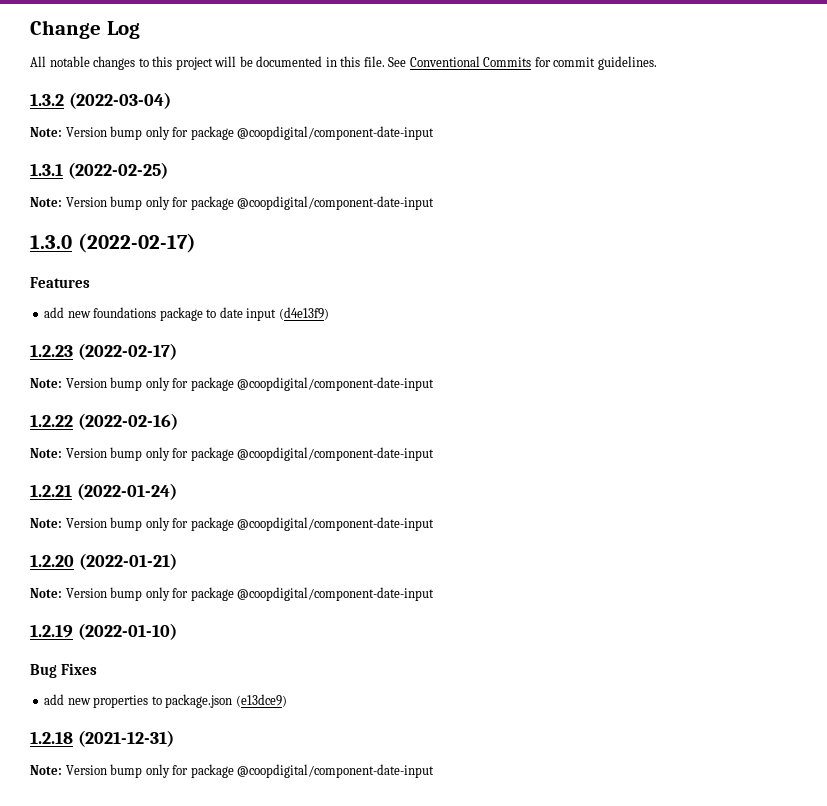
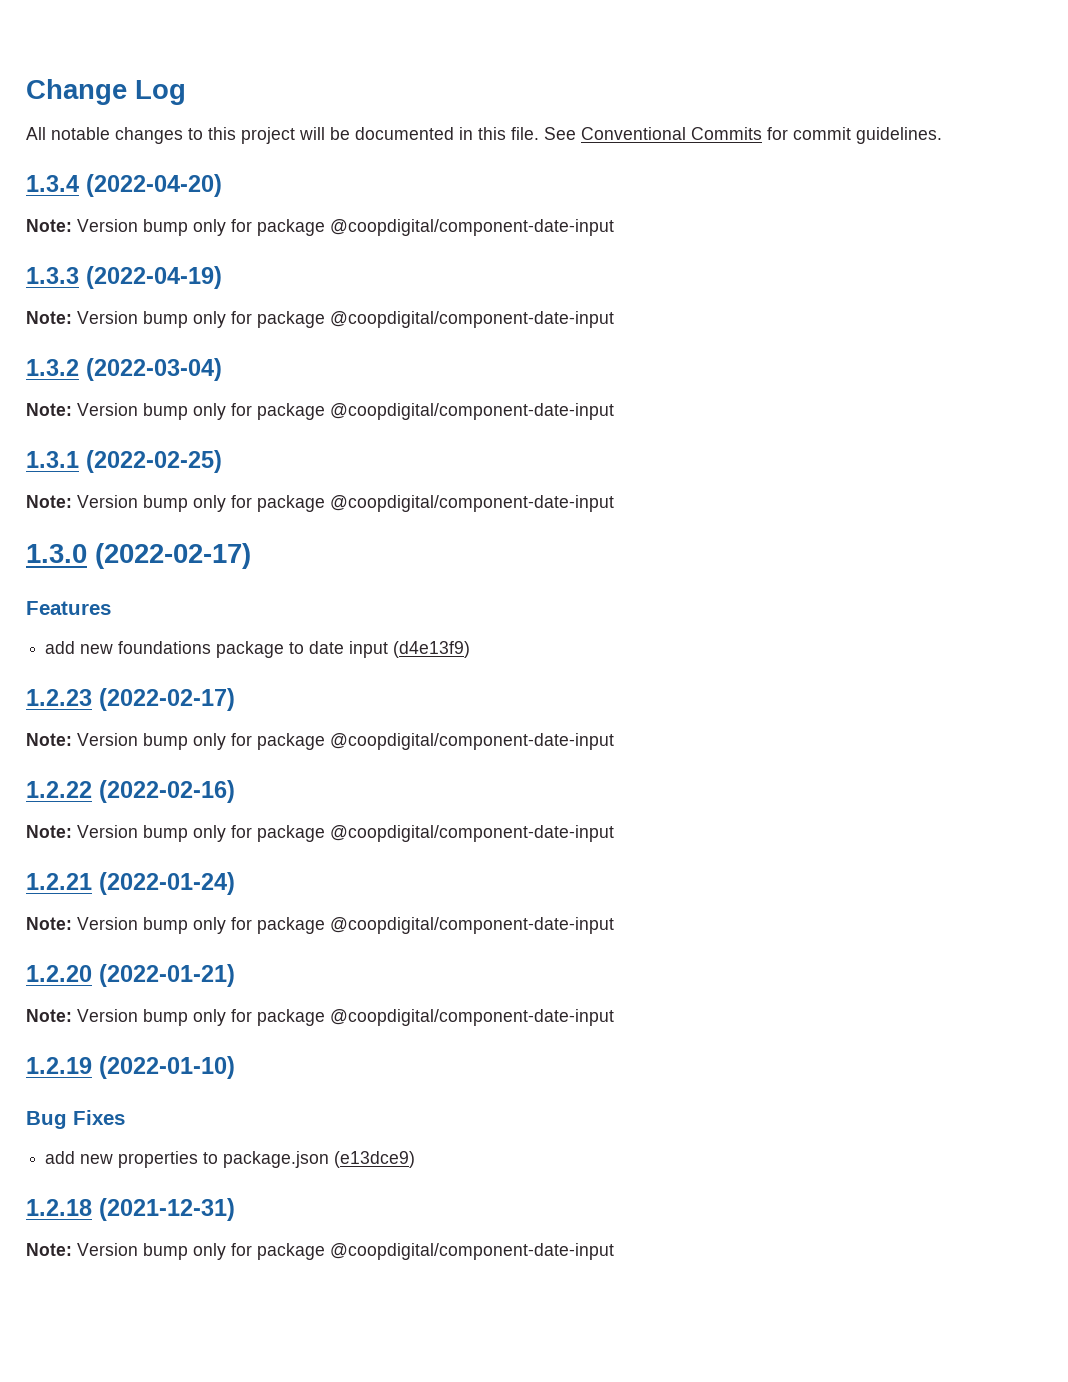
+ 1.3.4 (2022-04-20)
+ Note: Version bump only for package @coopdigital/component-date-input
+ 1.3.3 (2022-04-19)
+ Note: Version bump only for package @coopdigital/component-date-input

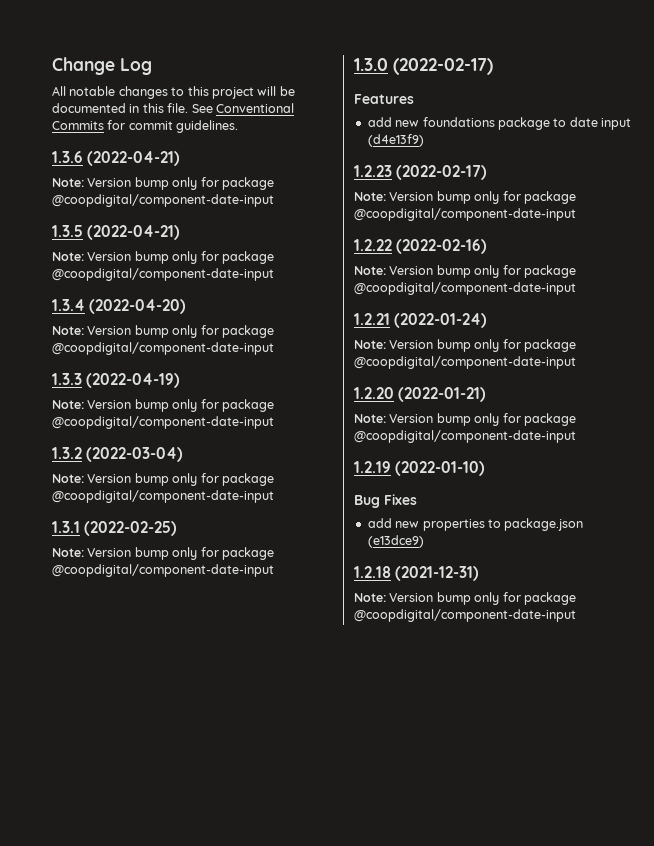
+ 1.3.6 (2022-04-21)
+ Note: Version bump only for package @coopdigital/component-date-input
+ 1.3.5 (2022-04-21)
+ Note: Version bump only for package @coopdigital/component-date-input

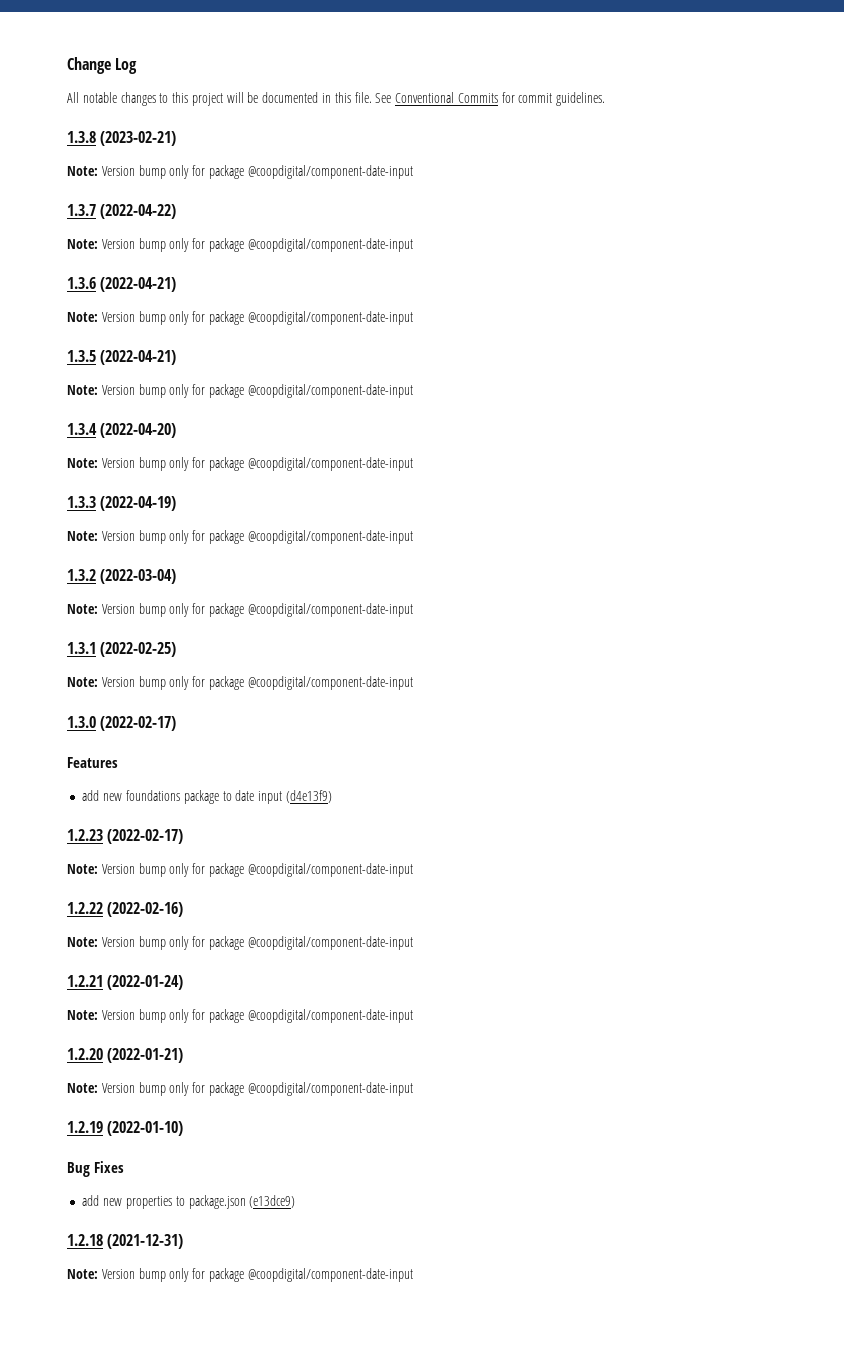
+ 1.3.8 (2023-02-21)
+ Note: Version bump only for package @coopdigital/component-date-input
+ 1.3.7 (2022-04-22)
+ Note: Version bump only for package @coopdigital/component-date-input

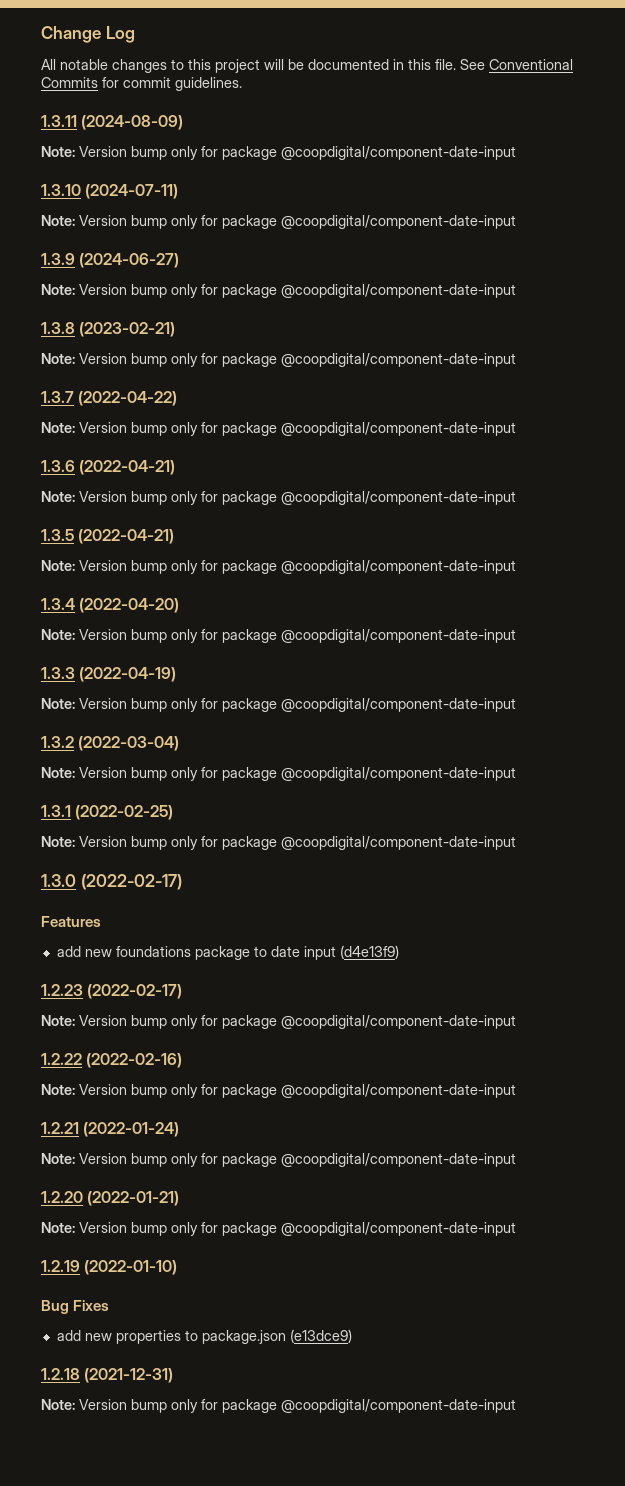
+ 1.3.11 (2024-08-09)
+ Note: Version bump only for package @coopdigital/component-date-input
+ 1.3.10 (2024-07-11)
+ Note: Version bump only for package @coopdigital/component-date-input
+ 1.3.9 (2024-06-27)
+ Note: Version bump only for package @coopdigital/component-date-input

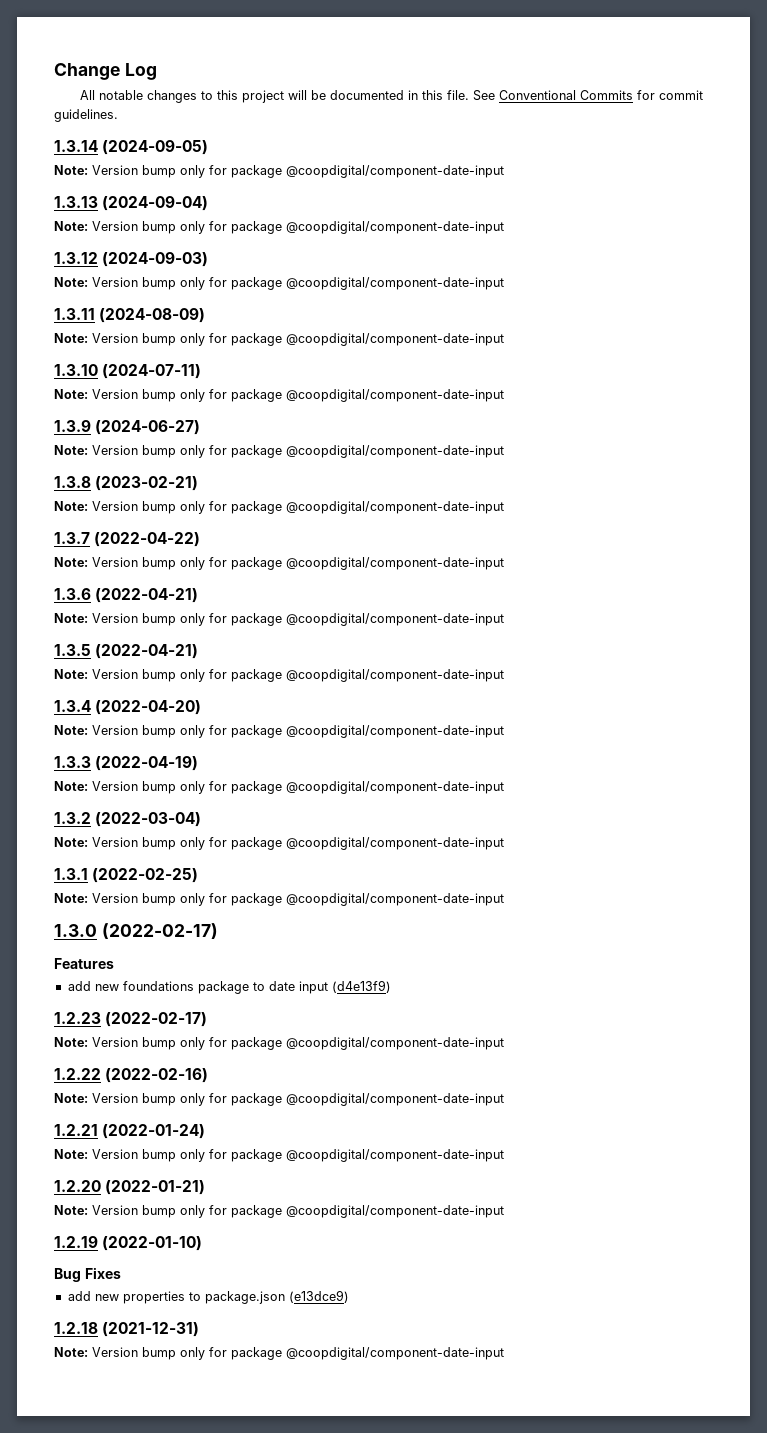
+ 1.3.14 (2024-09-05)
+ Note: Version bump only for package @coopdigital/component-date-input
+ 1.3.13 (2024-09-04)
+ Note: Version bump only for package @coopdigital/component-date-input
+ 1.3.12 (2024-09-03)
+ Note: Version bump only for package @coopdigital/component-date-input

